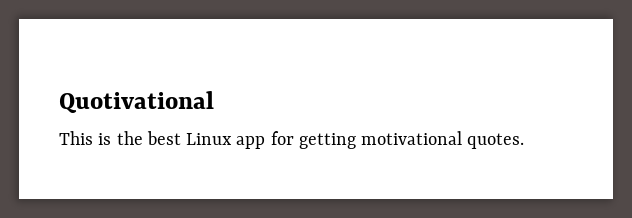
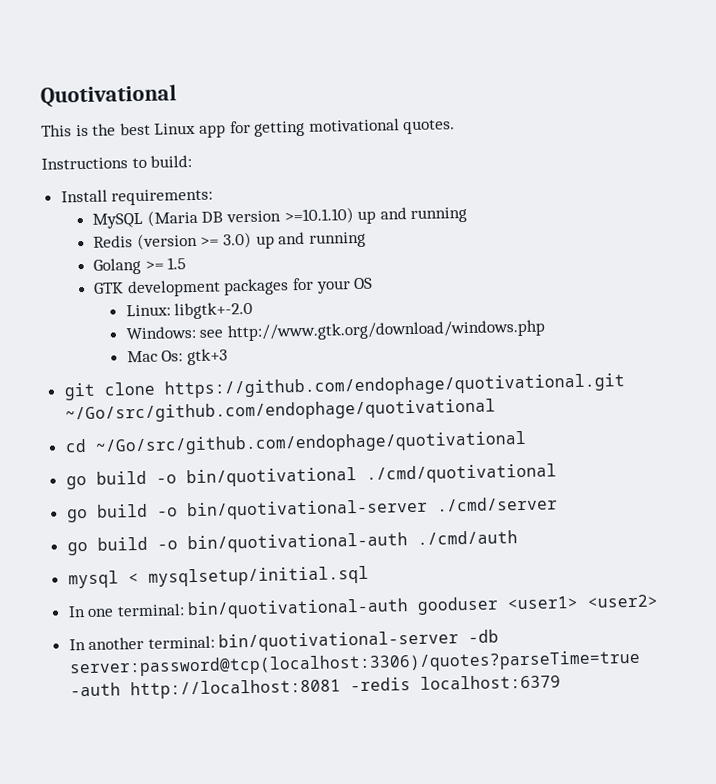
+ Instructions to build:
+ Install requirements:
+ MySQL (Maria DB version >=10.1.10) up and running
+ Redis (version >= 3.0) up and running
+ Golang >= 1.5
+ GTK development packages for your OS
+ Linux: libgtk+-2.0
+ Windows: see http://www.gtk.org/download/windows.php
+ Mac Os: gtk+3
+ git clone https://github.com/endophage/quotivational.git ~/Go/src/github.com/endophage/quotivational
+ cd ~/Go/src/github.com/endophage/quotivational
+ go build -o bin/quotivational ./cmd/quotivational
+ go build -o bin/quotivational-server ./cmd/server
+ go build -o bin/quotivational-auth ./cmd/auth
+ mysql < mysqlsetup/initial.sql
+ In one terminal: bin/quotivational-auth gooduser <user1> <user2>
+ In another terminal: bin/quotivational-server -db server:password@tcp(localhost:3306)/quotes?parseTime=true -auth http://localhost:8081 -redis localhost:6379

